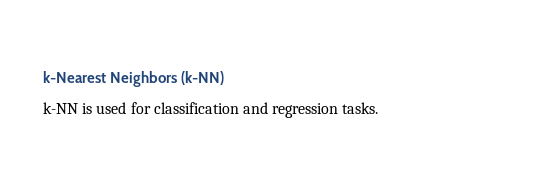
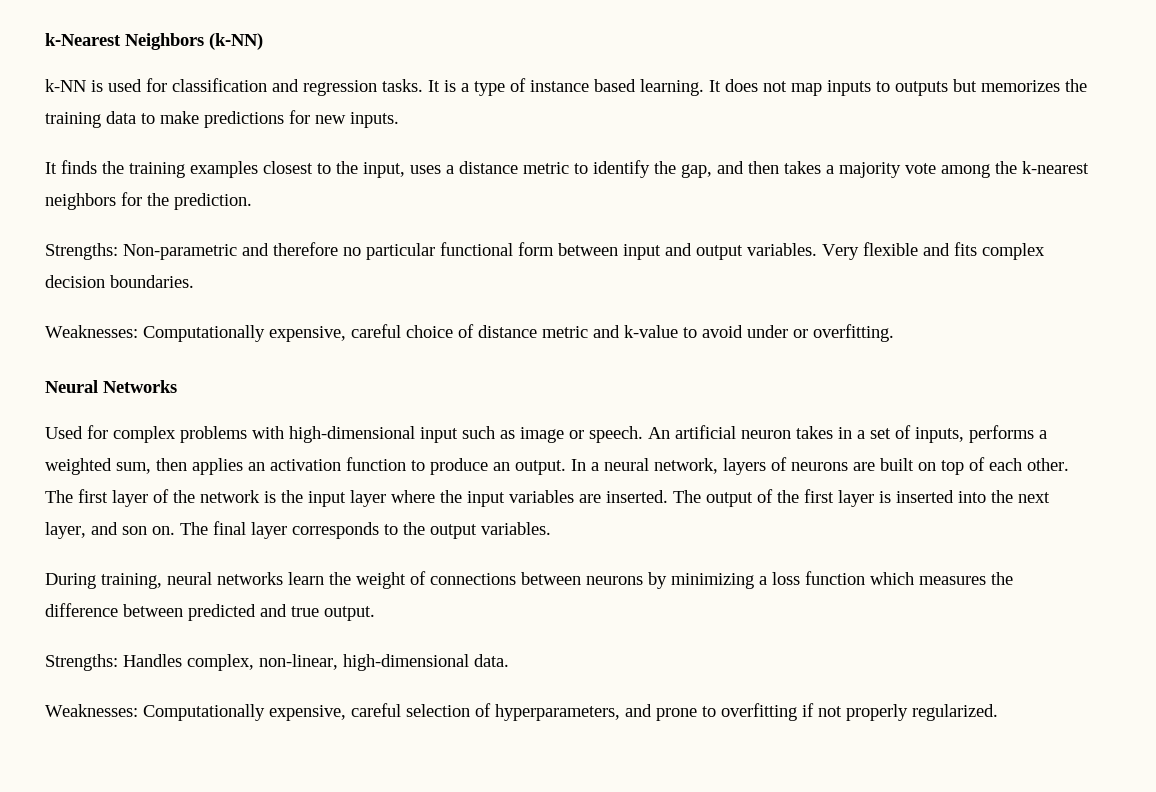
+ It is a type of instance based learning. It does not map inputs to outputs but memorizes the training data to make predictions for new inputs.
+ It finds the training examples closest to the input, uses a distance metric to identify the gap, and then takes a majority vote among the k-nearest neighbors for the prediction.
+ Strengths: Non-parametric and therefore no particular functional form between input and output variables. Very flexible and fits complex decision boundaries.
+ Weaknesses: Computationally expensive, careful choice of distance metric and k-value to avoid under or overfitting.
+ Neural Networks
+ Used for complex problems with high-dimensional input such as image or speech. An artificial neuron takes in a set of inputs, performs a weighted sum, then applies an activation function to produce an output. In a neural network, layers of neurons are built on top of each other. The first layer of the network is the input layer where the input variables are inserted. The output of the first layer is inserted into the next layer, and son on. The final layer corresponds to the output variables.
+ During training, neural networks learn the weight of connections between neurons by minimizing a loss function which measures the difference between predicted and true output.
+ Strengths: Handles complex, non-linear, high-dimensional data.
+ Weaknesses: Computationally expensive, careful selection of hyperparameters, and prone to overfitting if not properly regularized.

